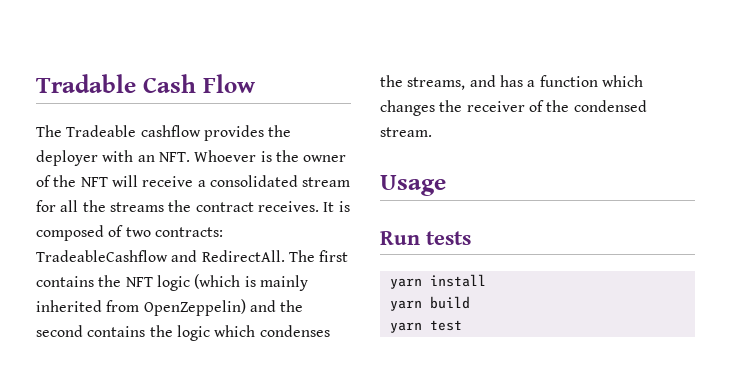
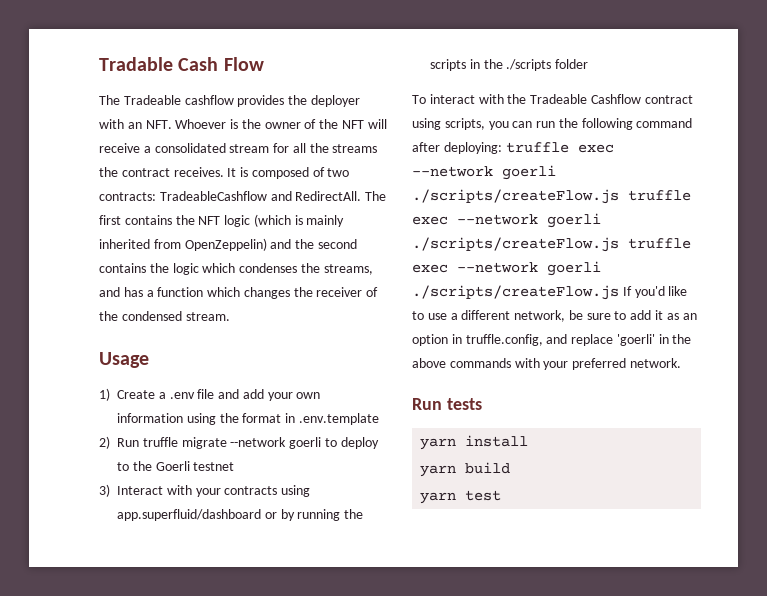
+ 1) Create a .env file and add your own information using the format in .env.template
+ 2) Run truffle migrate --network goerli to deploy to the Goerli testnet
+ 3) Interact with your contracts using app.superfluid/dashboard or by running the scripts in the ./scripts folder
+ To interact with the Tradeable Cashflow contract using scripts, you can run the following command after deploying: truffle exec --network goerli ./scripts/createFlow.js truffle exec --network goerli ./scripts/createFlow.js truffle exec --network goerli ./scripts/createFlow.js If you'd like to use a different network, be sure to add it as an option in truffle.config, and replace 'goerli' in the above commands with your preferred network.

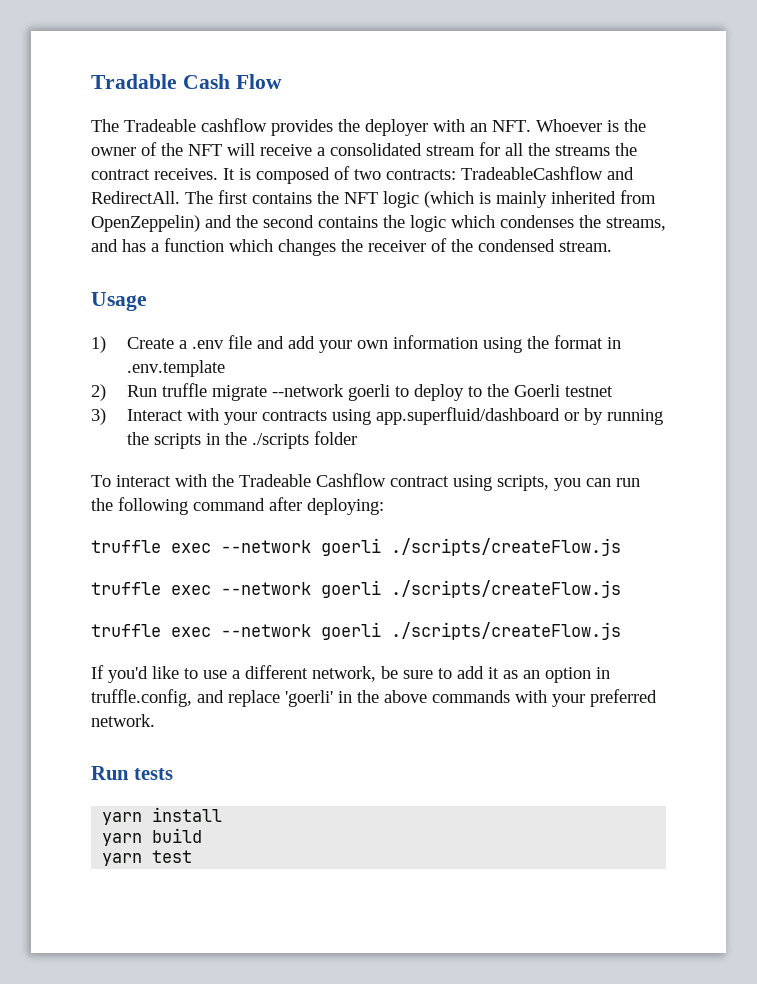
- To interact with the Tradeable Cashflow contract using scripts, you can run the following command after deploying: truffle exec --network goerli ./scripts/createFlow.js truffle exec --network goerli ./scripts/createFlow.js truffle exec --network goerli ./scripts/createFlow.js If you'd like to use a different network, be sure to add it as an option in truffle.config, and replace 'goerli' in the above commands with your preferred network.
+ To interact with the Tradeable Cashflow contract using scripts, you can run the following command after deploying:
+ truffle exec --network goerli ./scripts/createFlow.js
+ truffle exec --network goerli ./scripts/createFlow.js
+ truffle exec --network goerli ./scripts/createFlow.js
+ If you'd like to use a different network, be sure to add it as an option in truffle.config, and replace 'goerli' in the above commands with your preferred network.

